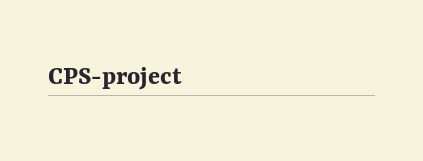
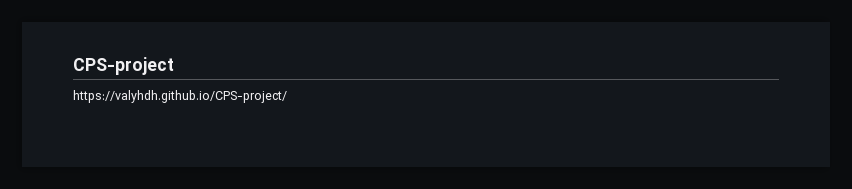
+ https://valyhdh.github.io/CPS-project/

